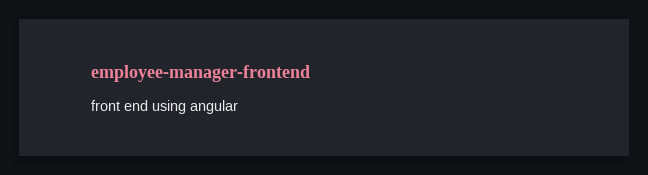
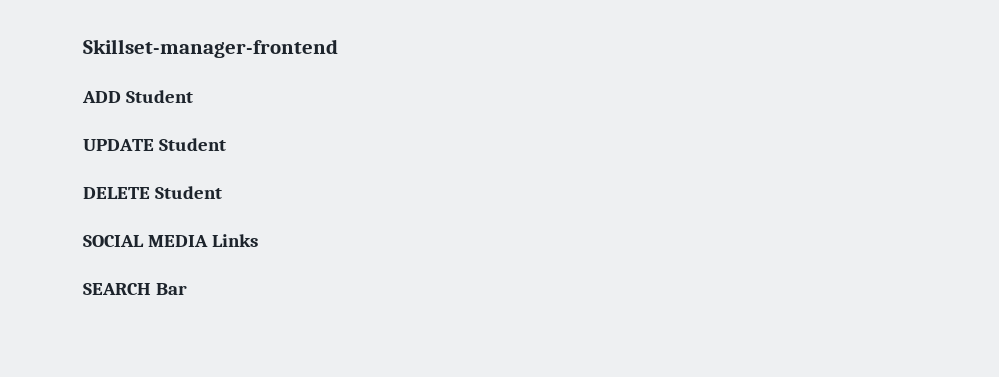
- employee-manager-frontend
- front end using angular
+ Skillset-manager-frontend
+ ADD Student
+ UPDATE Student
+ DELETE Student
+ SOCIAL MEDIA Links
+ SEARCH Bar

